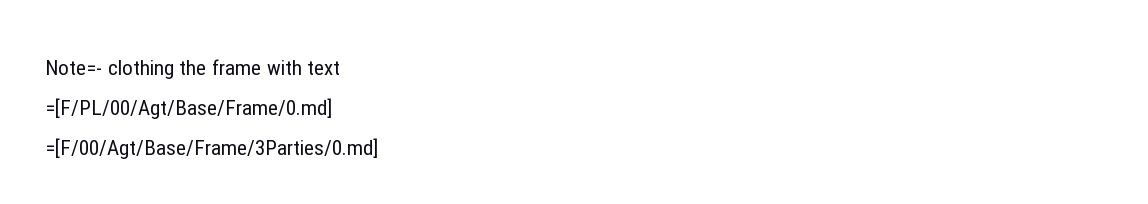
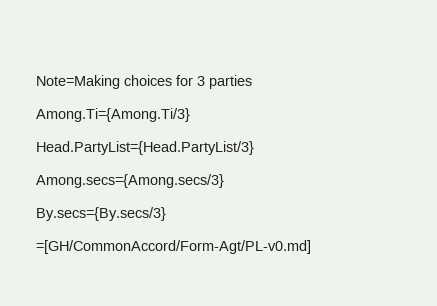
- Note=- clothing the frame with text
- =[F/PL/00/Agt/Base/Frame/0.md]
- =[F/00/Agt/Base/Frame/3Parties/0.md]
+ Note=Making choices for 3 parties
+ Among.Ti={Among.Ti/3}
+ Head.PartyList={Head.PartyList/3}
+ Among.secs={Among.secs/3}
+ By.secs={By.secs/3}
+ =[GH/CommonAccord/Form-Agt/PL-v0.md]

